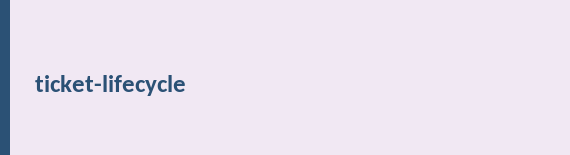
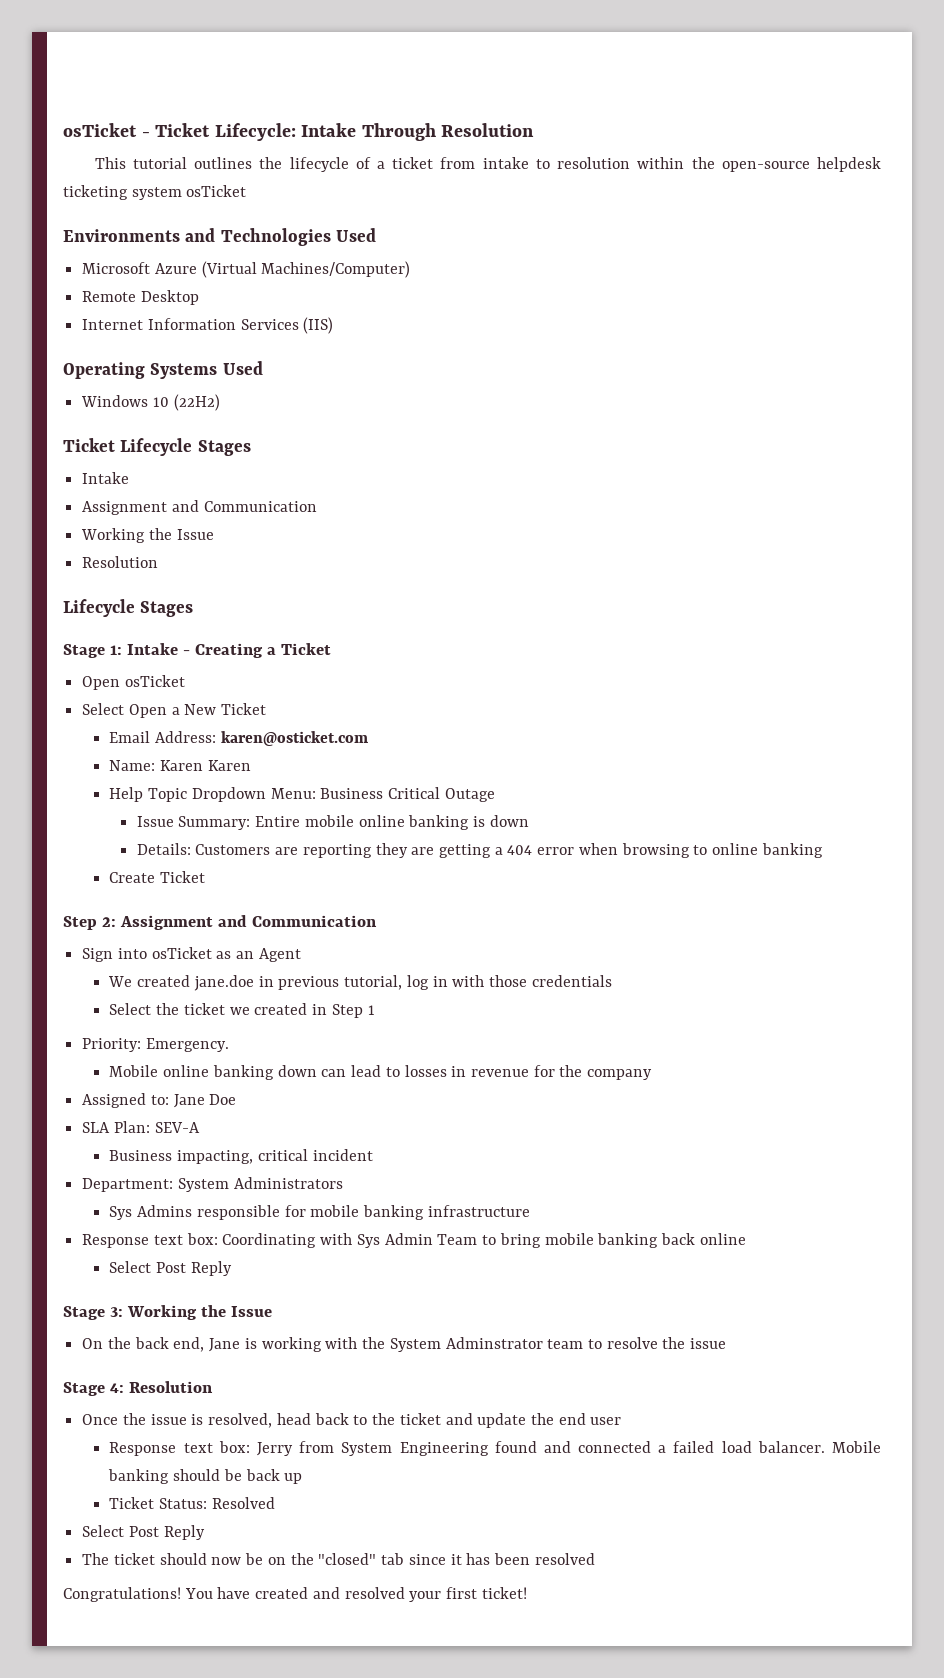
- ticket-lifecycle
+ osTicket - Ticket Lifecycle: Intake Through Resolution
+ This tutorial outlines the lifecycle of a ticket from intake to resolution within the open-source helpdesk ticketing system osTicket
+ Environments and Technologies Used
+ Microsoft Azure (Virtual Machines/Computer)
+ Remote Desktop
+ Internet Information Services (IIS)
+ Operating Systems Used
+ Windows 10 (22H2)
+ Ticket Lifecycle Stages
+ Intake
+ Assignment and Communication
+ Working the Issue
+ Resolution
+ Lifecycle Stages
+ Stage 1: Intake - Creating a Ticket
+ Open osTicket
+ Select Open a New Ticket
+ Email Address: karen@osticket.com
+ Name: Karen Karen
+ Help Topic Dropdown Menu: Business Critical Outage
+ Issue Summary: Entire mobile online banking is down
+ Details: Customers are reporting they are getting a 404 error when browsing to online banking
+ Create Ticket
+ Step 2: Assignment and Communication
+ Sign into osTicket as an Agent
+ We created jane.doe in previous tutorial, log in with those credentials
+ Select the ticket we created in Step 1
+ Priority: Emergency.
+ Mobile online banking down can lead to losses in revenue for the company
+ Assigned to: Jane Doe
+ SLA Plan: SEV-A
+ Business impacting, critical incident
+ Department: System Administrators
+ Sys Admins responsible for mobile banking infrastructure
+ Response text box: Coordinating with Sys Admin Team to bring mobile banking back online
+ Select Post Reply
+ Stage 3: Working the Issue
+ On the back end, Jane is working with the System Adminstrator team to resolve the issue
+ Stage 4: Resolution
+ Once the issue is resolved, head back to the ticket and update the end user
+ Response text box: Jerry from System Engineering found and connected a failed load balancer. Mobile banking should be back up
+ Ticket Status: Resolved
+ Select Post Reply
+ The ticket should now be on the "closed" tab since it has been resolved
+ Congratulations! You have created and resolved your first ticket!

